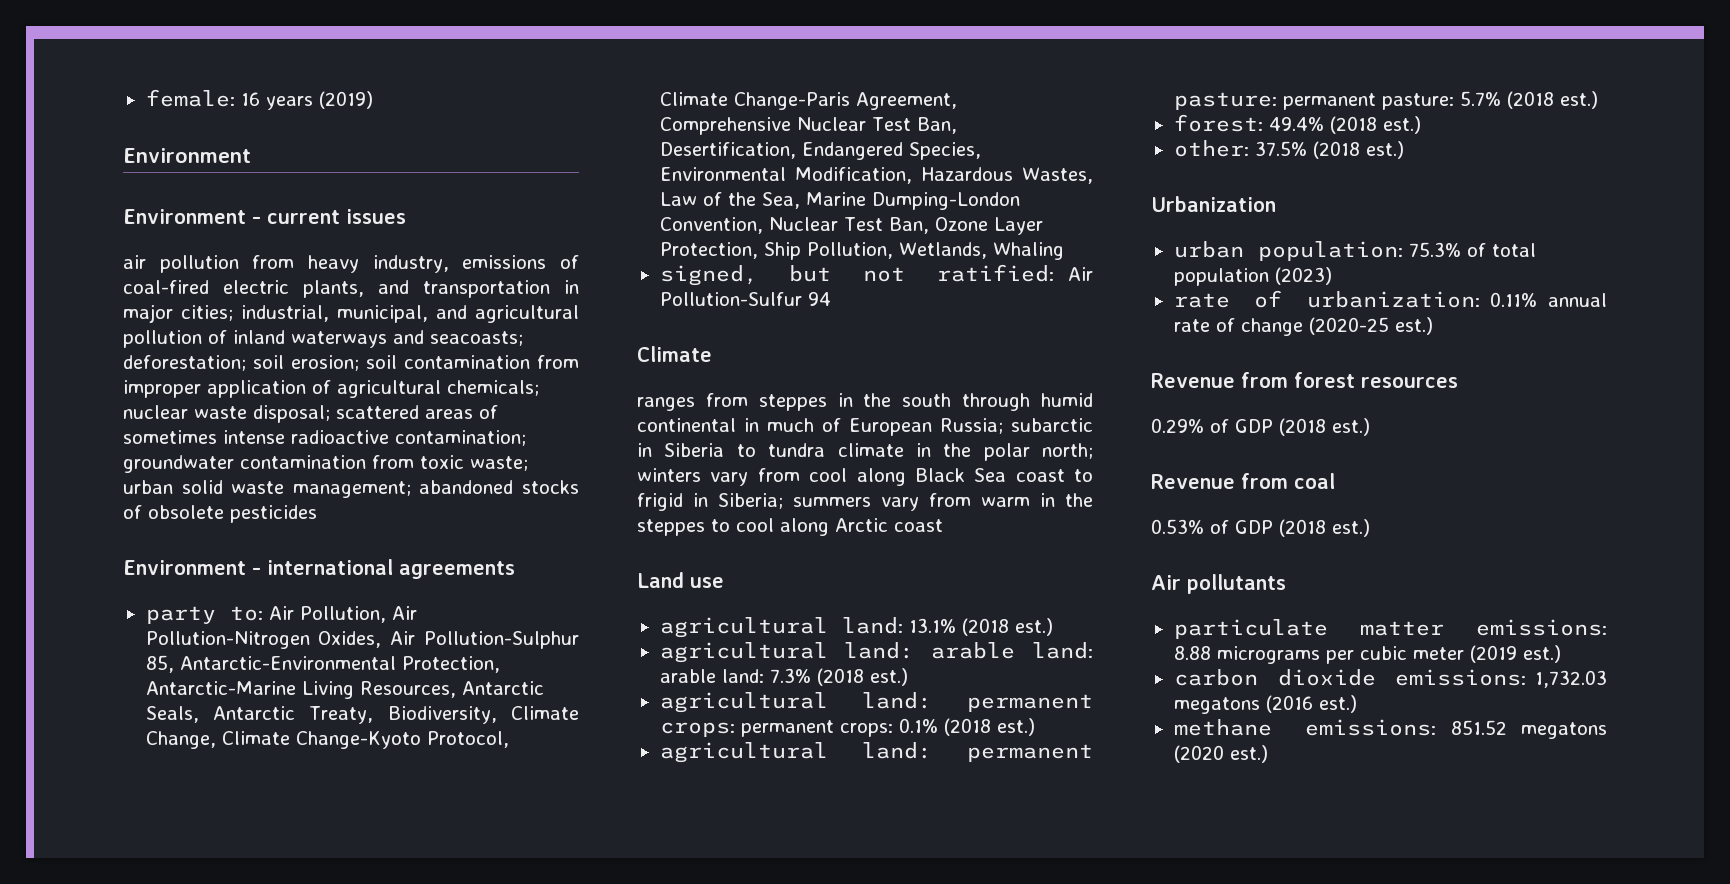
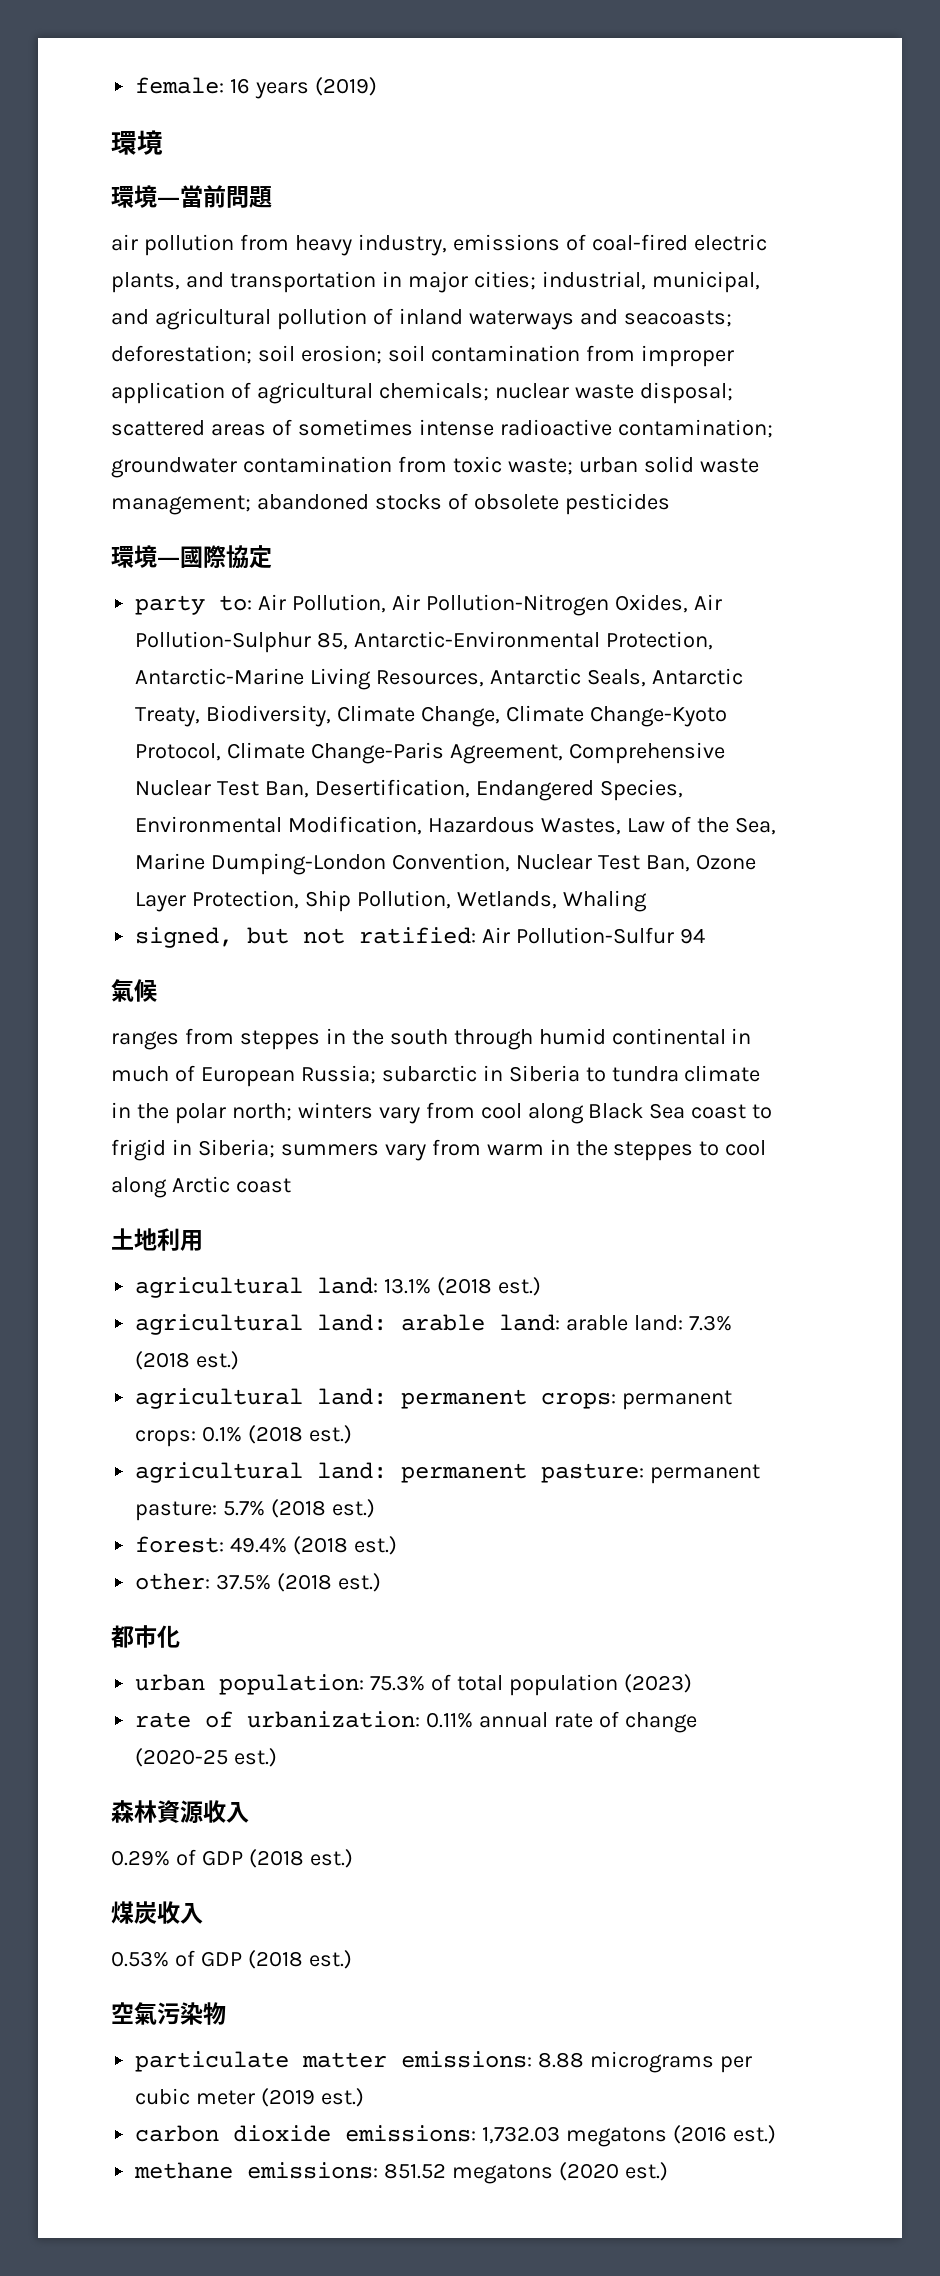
  female: 16 years (2019)
- Environment
- Environment - current issues
+ 環境
+ 環境—當前問題
- Environment - international agreements
+ 環境—國際協定
  signed, but not ratified: Air Pollution-Sulfur 94
- Climate
+ 氣候
- Land use
+ 土地利用
- Urbanization
+ 都市化
- Revenue from forest resources
+ 森林資源收入
- Revenue from coal
+ 煤炭收入
- Air pollutants
+ 空氣污染物

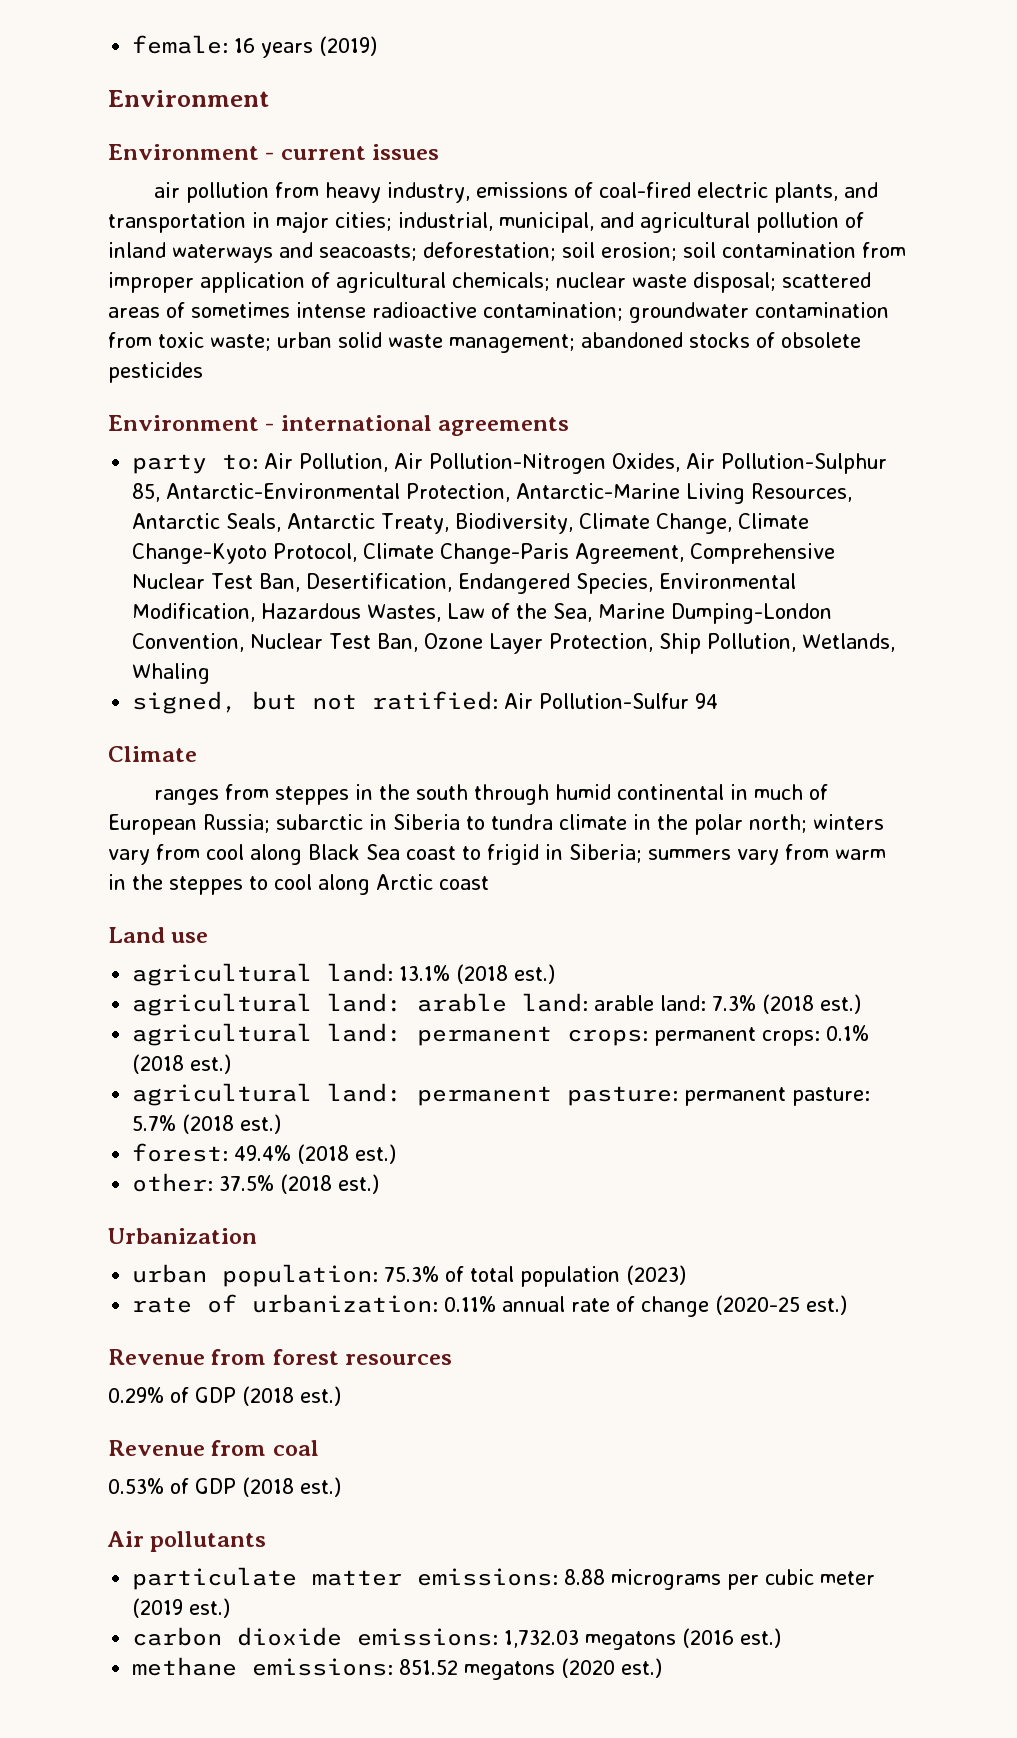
  female: 16 years (2019)
- 環境
- 環境—當前問題
+ Environment
+ Environment - current issues
- 環境—國際協定
+ Environment - international agreements
  signed, but not ratified: Air Pollution-Sulfur 94
- 氣候
+ Climate
- 土地利用
+ Land use
- 都市化
+ Urbanization
- 森林資源收入
+ Revenue from forest resources
- 煤炭收入
+ Revenue from coal
- 空氣污染物
+ Air pollutants

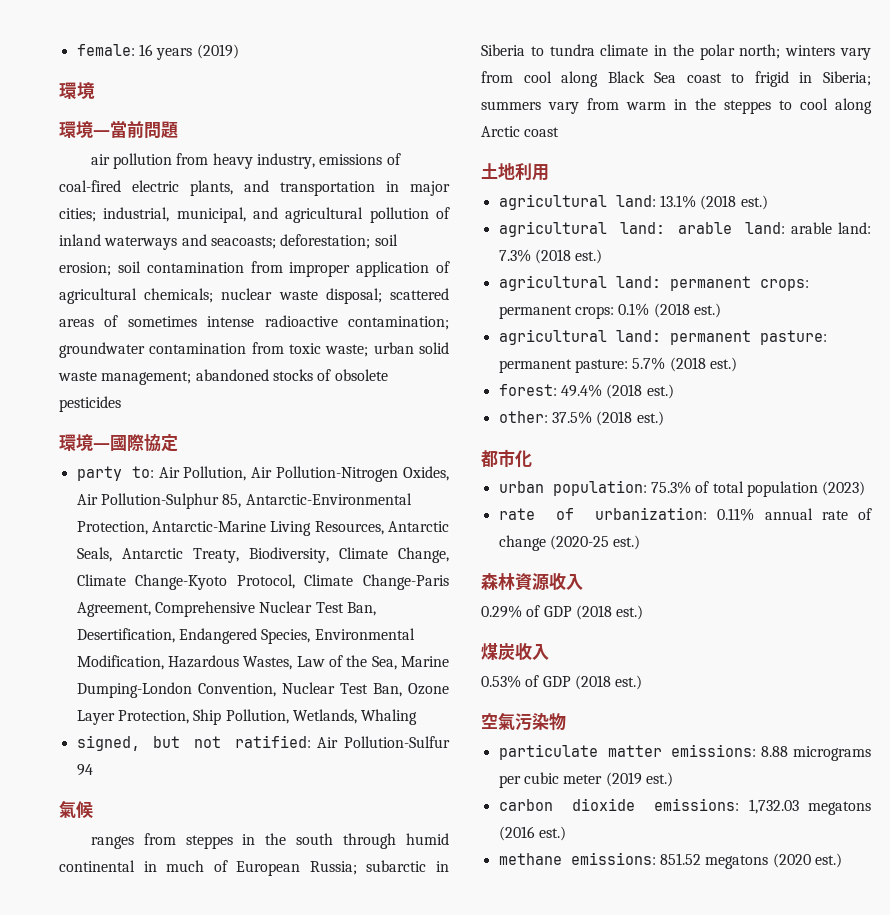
  female: 16 years (2019)
- Environment
- Environment - current issues
+ 環境
+ 環境—當前問題
- Environment - international agreements
+ 環境—國際協定
  signed, but not ratified: Air Pollution-Sulfur 94
- Climate
+ 氣候
- Land use
+ 土地利用
- Urbanization
+ 都市化
- Revenue from forest resources
+ 森林資源收入
- Revenue from coal
+ 煤炭收入
- Air pollutants
+ 空氣污染物

